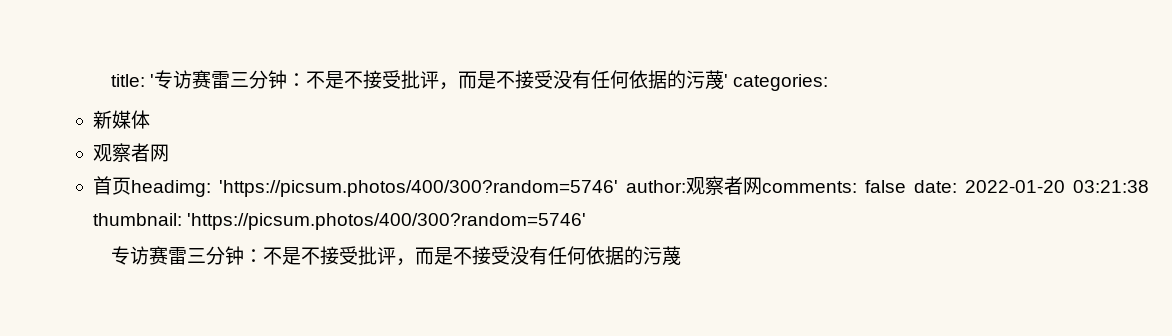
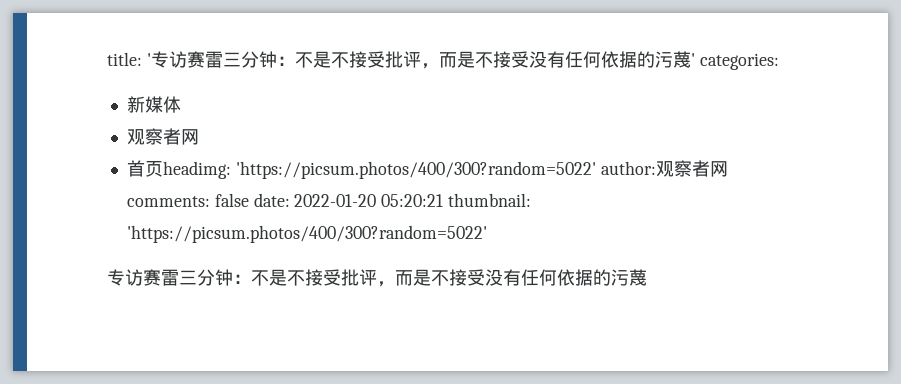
- 首页headimg: 'https://picsum.photos/400/300?random=5746' author:观察者网comments: false date: 2022-01-20 03:21:38 thumbnail: 'https://picsum.photos/400/300?random=5746'
+ 首页headimg: 'https://picsum.photos/400/300?random=5022' author:观察者网comments: false date: 2022-01-20 05:20:21 thumbnail: 'https://picsum.photos/400/300?random=5022'

